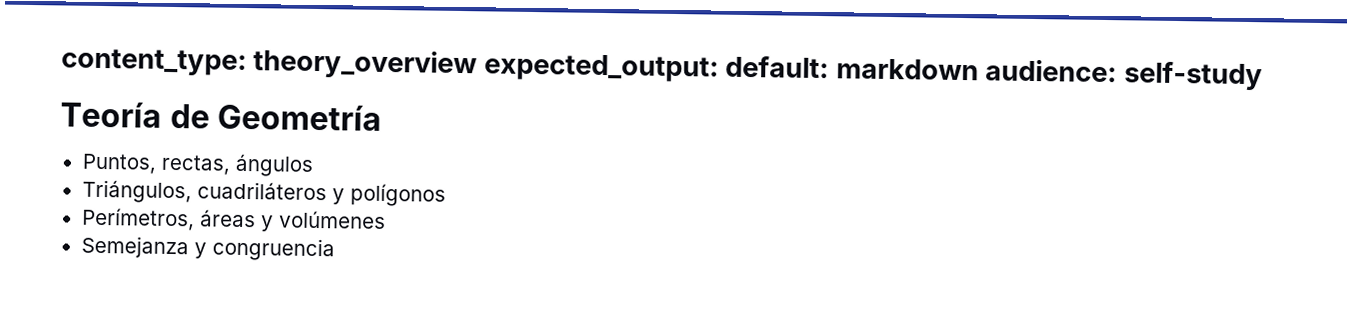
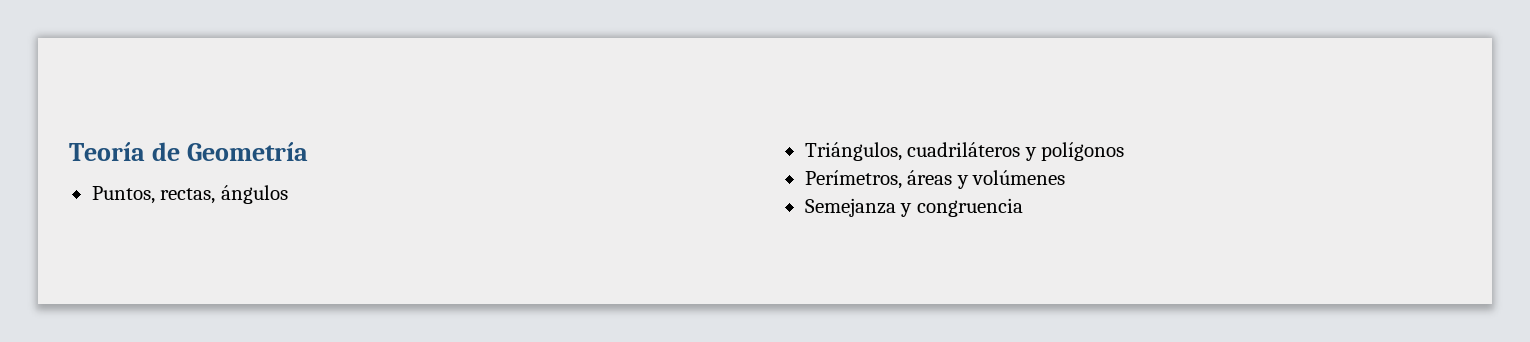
- content_type: theory_overview expected_output: default: markdown audience: self-study

